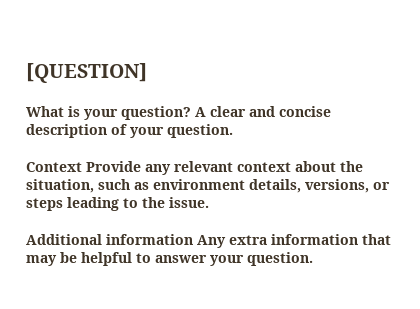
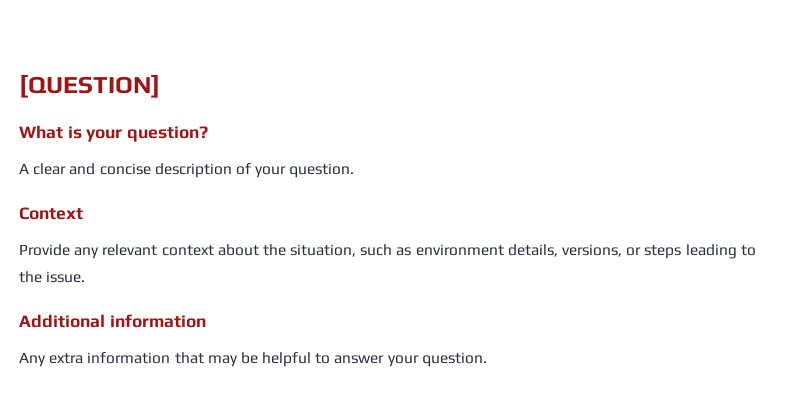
- What is your question? A clear and concise description of your question.
+ What is your question?
+ A clear and concise description of your question.
- Context Provide any relevant context about the situation, such as environment details, versions, or steps leading to the issue.
+ Context
+ Provide any relevant context about the situation, such as environment details, versions, or steps leading to the issue.
- Additional information Any extra information that may be helpful to answer your question.
+ Additional information
+ Any extra information that may be helpful to answer your question.

